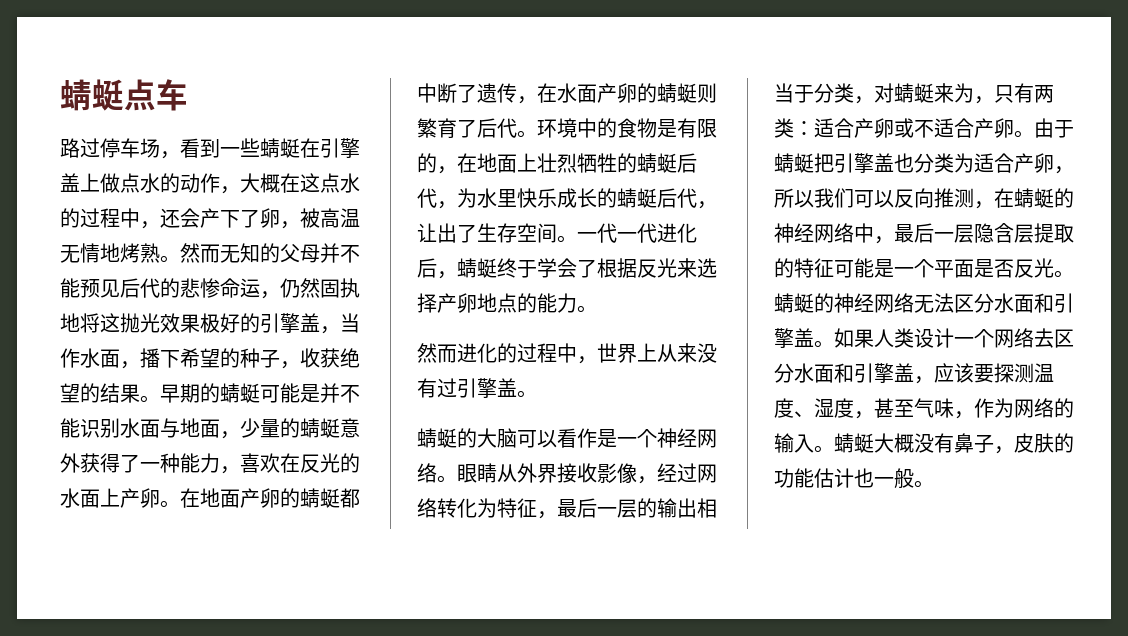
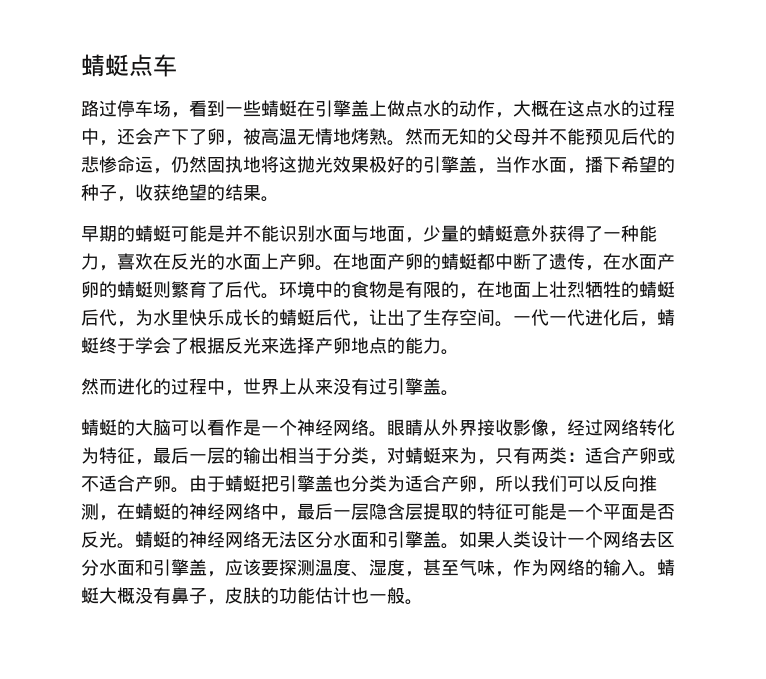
- 然而无知的父母并不能预见后代的悲惨命运，仍然固执地将这抛光效果极好的引擎盖，当作水面，播下希望的种子，收获绝望的结果。早期的蜻蜓可能是并不能识别水面与地面，少量的蜻蜓意外获得了一种能力，喜欢在反光的水面上产卵。
+ 然而无知的父母并不能预见后代的悲惨命运，仍然固执地将这抛光效果极好的引擎盖，当作水面，播下希望的种子，收获绝望的结果。
+ 早期的蜻蜓可能是并不能识别水面与地面，少量的蜻蜓意外获得了一种能力，喜欢在反光的水面上产卵。

